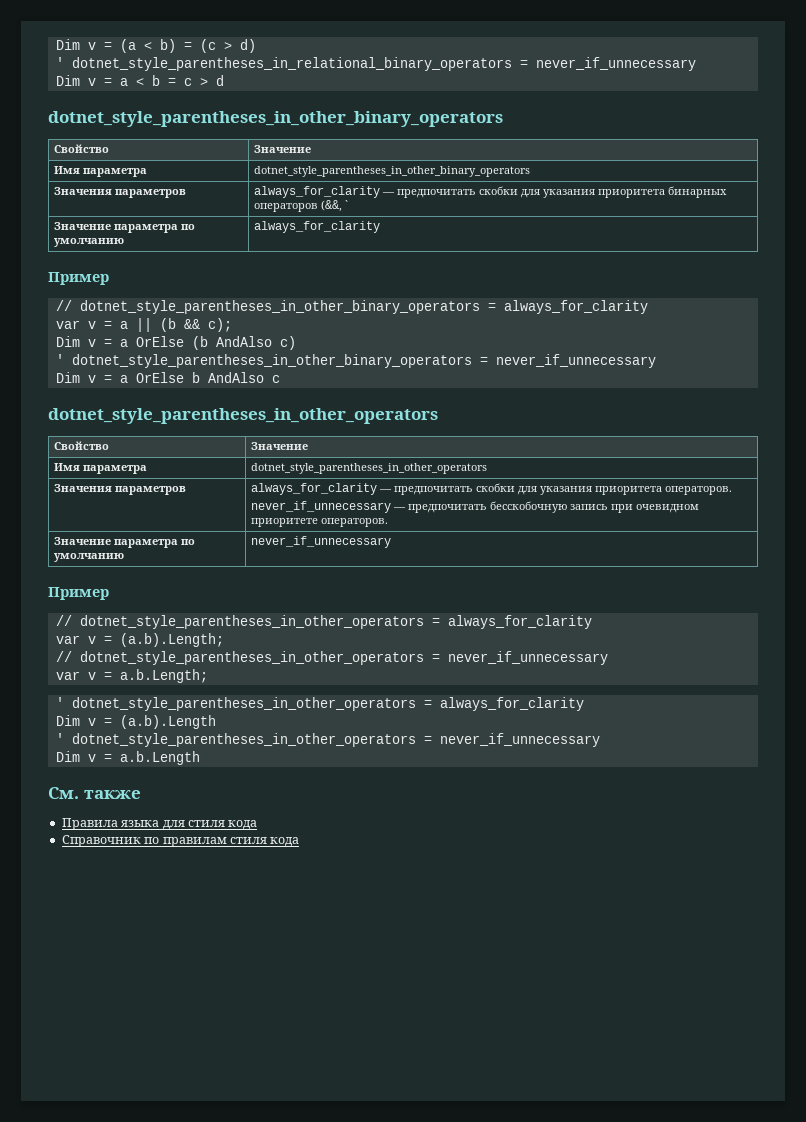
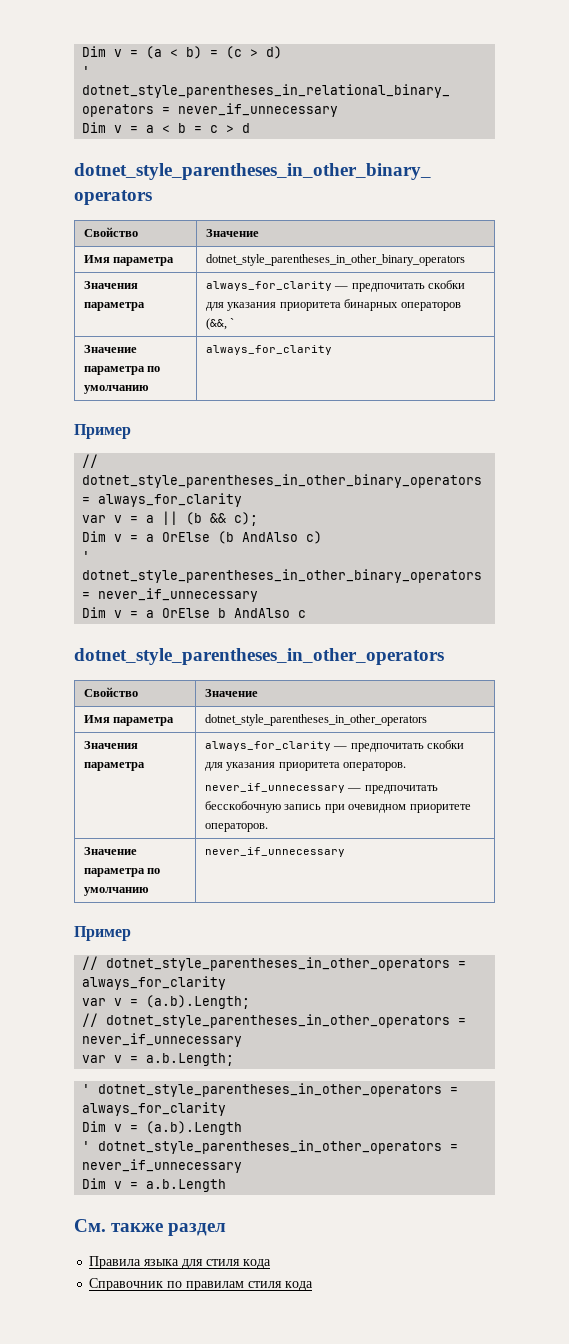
- Значения параметров | always_for_clarity — предпочитать скобки для указания приоритета бинарных операторов (&&, `
+ Значения параметра | always_for_clarity — предпочитать скобки для указания приоритета бинарных операторов (&&, `
- Значения параметров | always_for_clarity — предпочитать скобки для указания приоритета операторов.
+ Значения параметра | always_for_clarity — предпочитать скобки для указания приоритета операторов.
- См. также
+ См. также раздел

